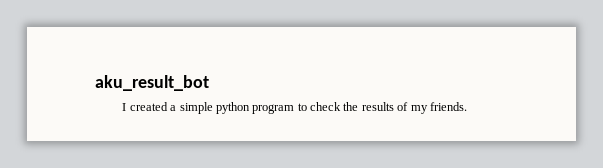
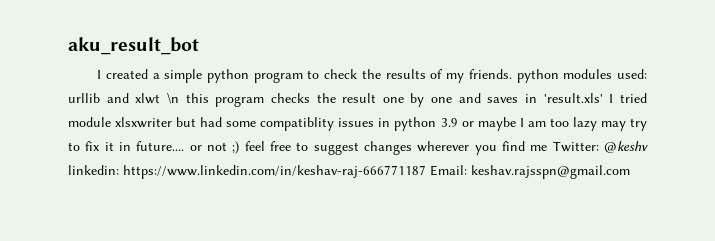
- I created a simple python program to check the results of my friends.
+ I created a simple python program to check the results of my friends. python modules used: urllib and xlwt \n this program checks the result one by one and saves in 'result.xls' I tried module xlsxwriter but had some compatiblity issues in python 3.9 or maybe I am too lazy may try to fix it in future.... or not ;) feel free to suggest changes wherever you find me Twitter: @keshv linkedin: https://www.linkedin.com/in/keshav-raj-666771187 Email: keshav.rajsspn@gmail.com

